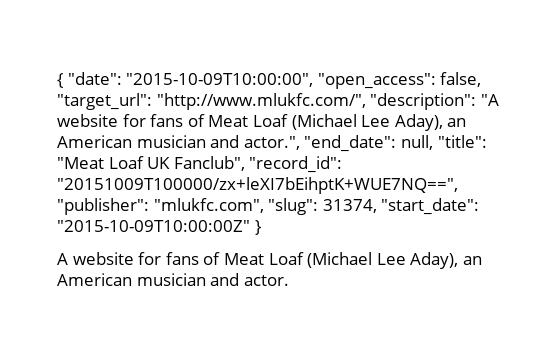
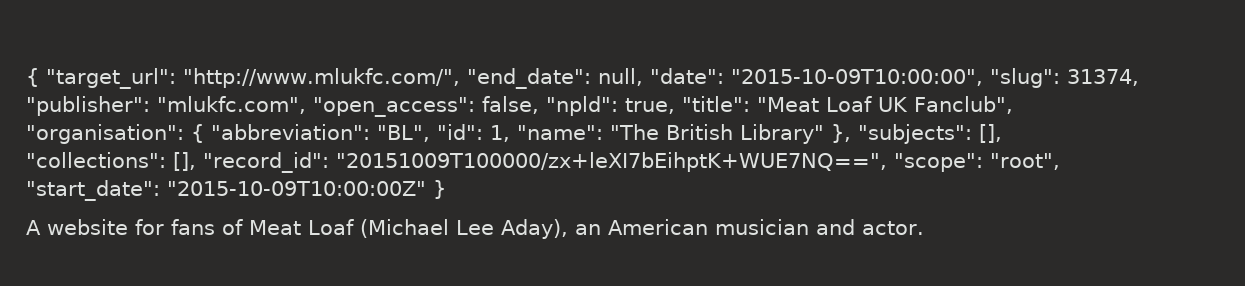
- { "date": "2015-10-09T10:00:00", "open_access": false, "target_url": "http://www.mlukfc.com/", "description": "A website for fans of Meat Loaf (Michael Lee Aday), an American musician and actor.", "end_date": null, "title": "Meat Loaf UK Fanclub", "record_id": "20151009T100000/zx+leXI7bEihptK+WUE7NQ==", "publisher": "mlukfc.com", "slug": 31374, "start_date": "2015-10-09T10:00:00Z" }
+ { "target_url": "http://www.mlukfc.com/", "end_date": null, "date": "2015-10-09T10:00:00", "slug": 31374, "publisher": "mlukfc.com", "open_access": false, "npld": true, "title": "Meat Loaf UK Fanclub", "organisation": { "abbreviation": "BL", "id": 1, "name": "The British Library" }, "subjects": [], "collections": [], "record_id": "20151009T100000/zx+leXI7bEihptK+WUE7NQ==", "scope": "root", "start_date": "2015-10-09T10:00:00Z" }

